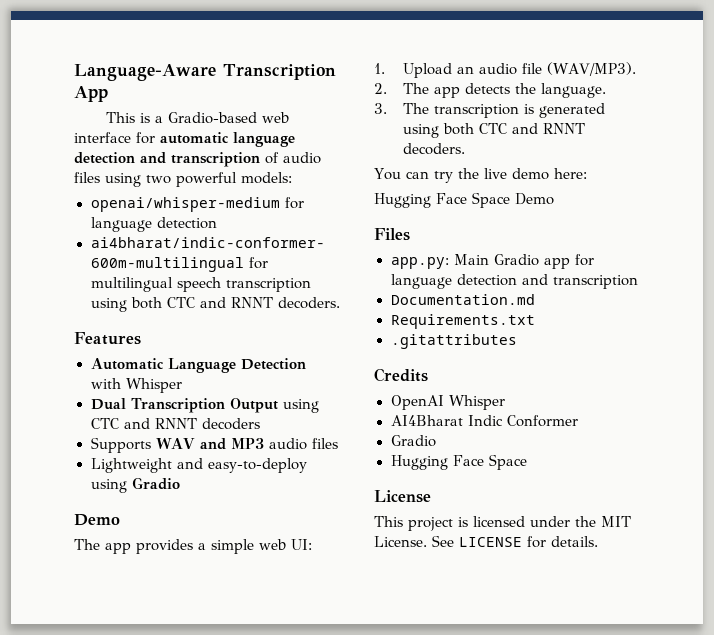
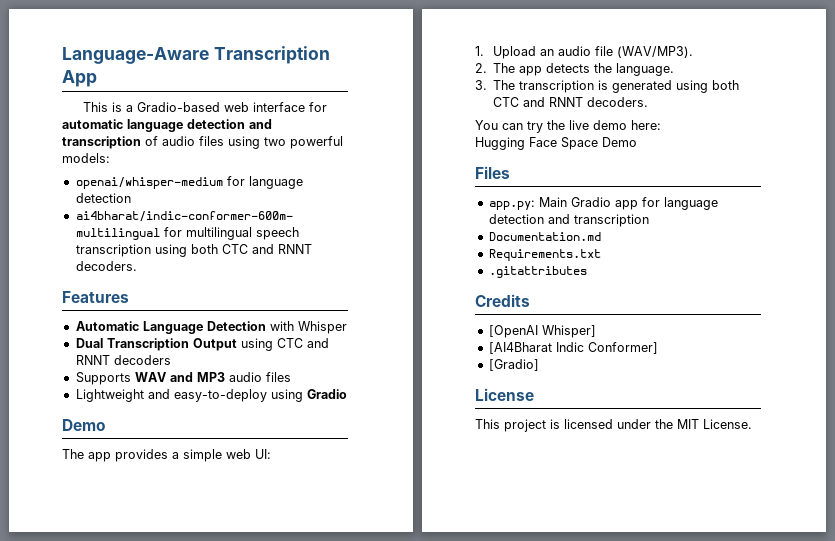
- OpenAI Whisper
- AI4Bharat Indic Conformer
- Gradio
- Hugging Face Space
+ [OpenAI Whisper]
+ [AI4Bharat Indic Conformer]
+ [Gradio]
- See LICENSE for details.

